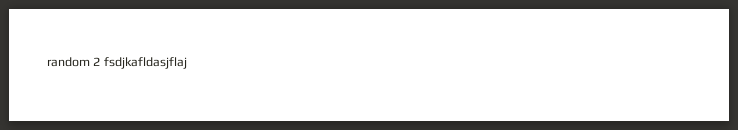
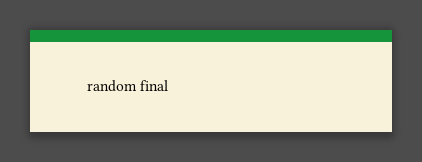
- random 2 fsdjkafldasjflaj
+ random final

